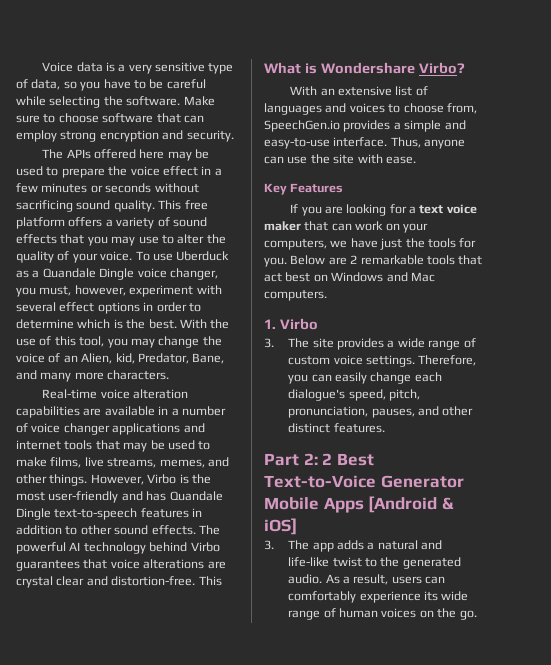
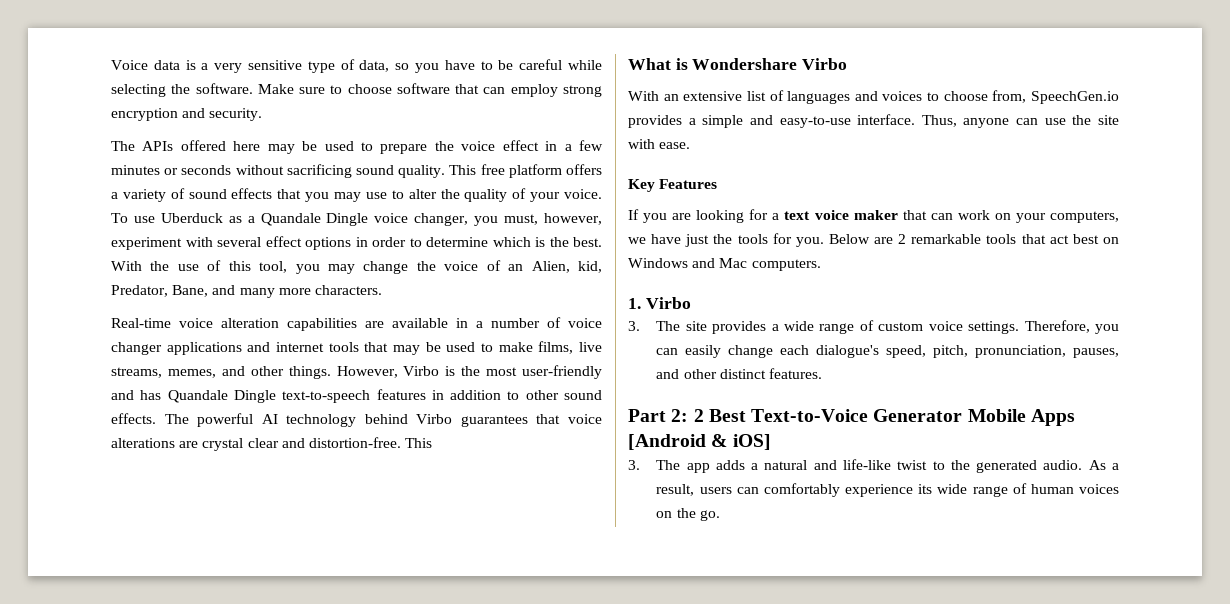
- What is Wondershare Virbo?
+ What is Wondershare Virbo

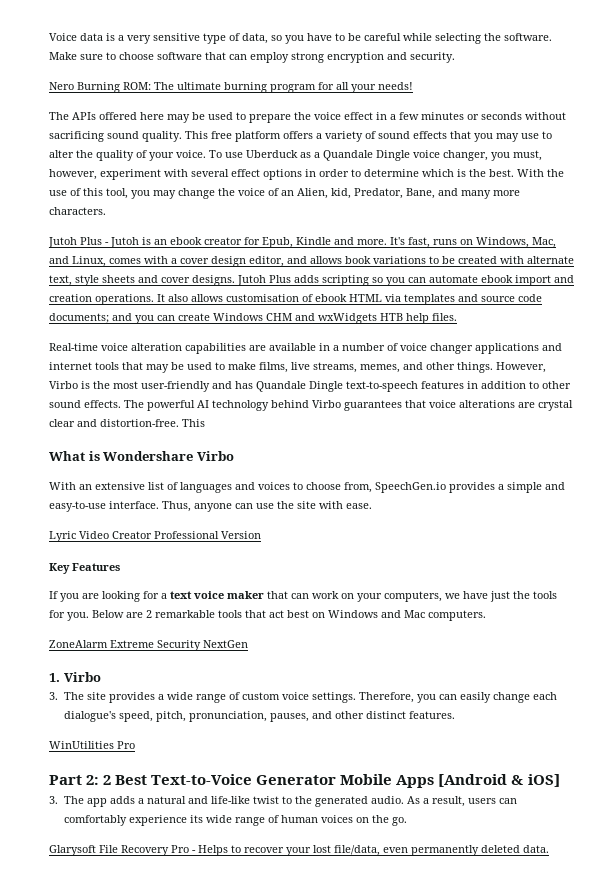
+ Nero Burning ROM: The ultimate burning program for all your needs!
+ Jutoh Plus - Jutoh is an ebook creator for Epub, Kindle and more. It's fast, runs on Windows, Mac, and Linux, comes with a cover design editor, and allows book variations to be created with alternate text, style sheets and cover designs. Jutoh Plus adds scripting so you can automate ebook import and creation operations. It also allows customisation of ebook HTML via templates and source code documents; and you can create Windows CHM and wxWidgets HTB help files.
+ Lyric Video Creator Professional Version
+ ZoneAlarm Extreme Security NextGen
+ WinUtilities Pro
+ Glarysoft File Recovery Pro - Helps to recover your lost file/data, even permanently deleted data.

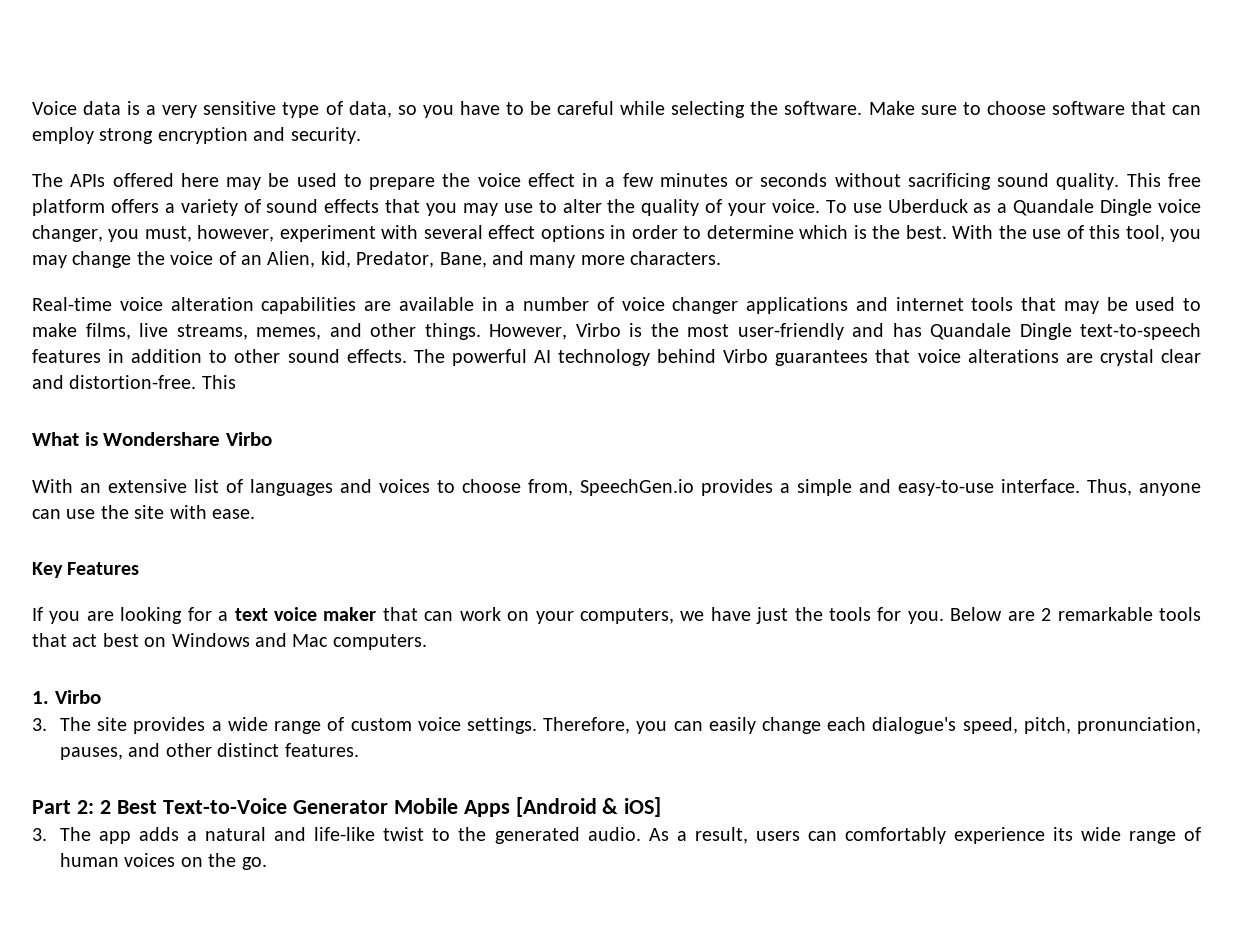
- Nero Burning ROM: The ultimate burning program for all your needs!
- Jutoh Plus - Jutoh is an ebook creator for Epub, Kindle and more. It's fast, runs on Windows, Mac, and Linux, comes with a cover design editor, and allows book variations to be created with alternate text, style sheets and cover designs. Jutoh Plus adds scripting so you can automate ebook import and creation operations. It also allows customisation of ebook HTML via templates and source code documents; and you can create Windows CHM and wxWidgets HTB help files.
- Lyric Video Creator Professional Version
- ZoneAlarm Extreme Security NextGen
- WinUtilities Pro
- Glarysoft File Recovery Pro - Helps to recover your lost file/data, even permanently deleted data.

